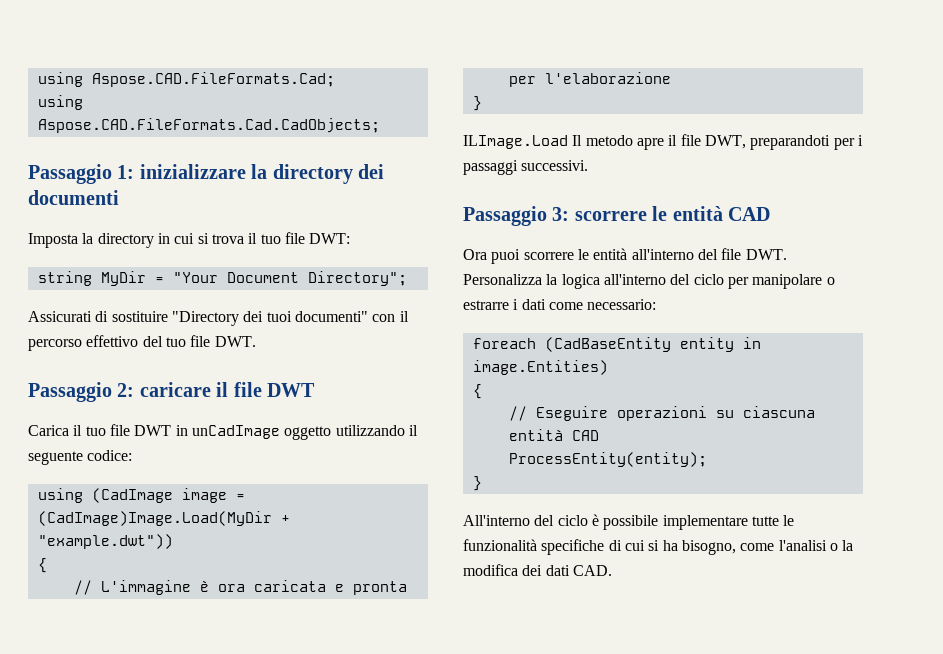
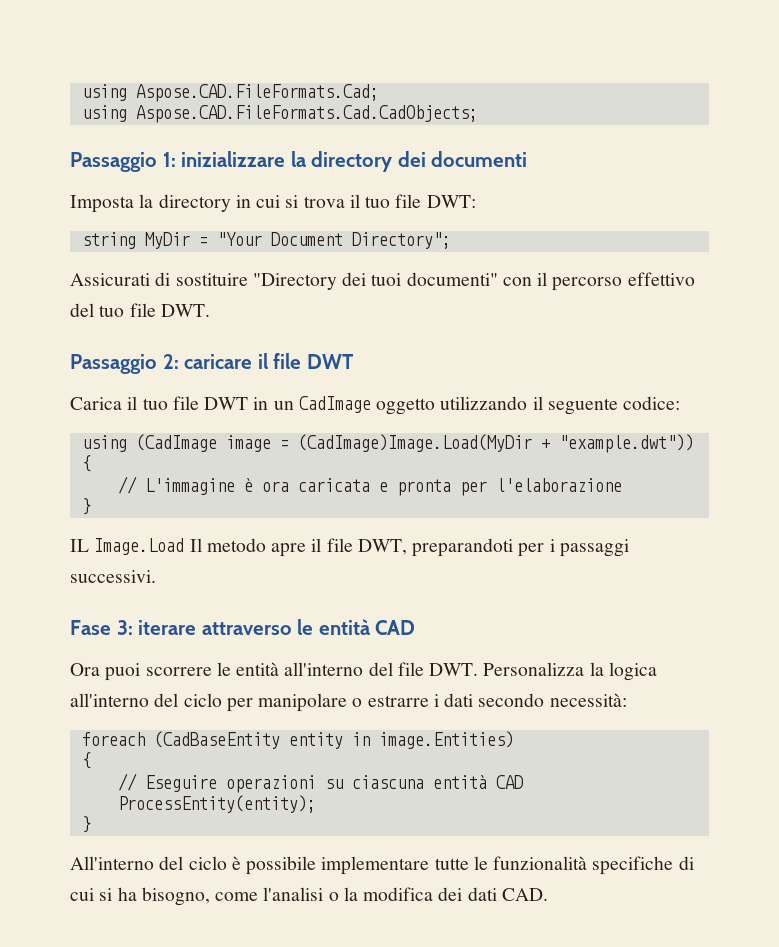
- Carica il tuo file DWT in unCadImage oggetto utilizzando il seguente codice:
+ Carica il tuo file DWT in un CadImage oggetto utilizzando il seguente codice:
- ILImage.Load Il metodo apre il file DWT, preparandoti per i passaggi successivi.
+ IL Image.Load Il metodo apre il file DWT, preparandoti per i passaggi successivi.
- Passaggio 3: scorrere le entità CAD
+ Fase 3: iterare attraverso le entità CAD
- Ora puoi scorrere le entità all'interno del file DWT. Personalizza la logica all'interno del ciclo per manipolare o estrarre i dati come necessario:
+ Ora puoi scorrere le entità all'interno del file DWT. Personalizza la logica all'interno del ciclo per manipolare o estrarre i dati secondo necessità:

